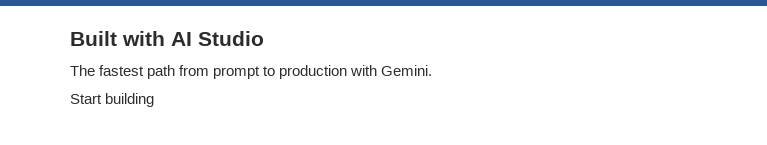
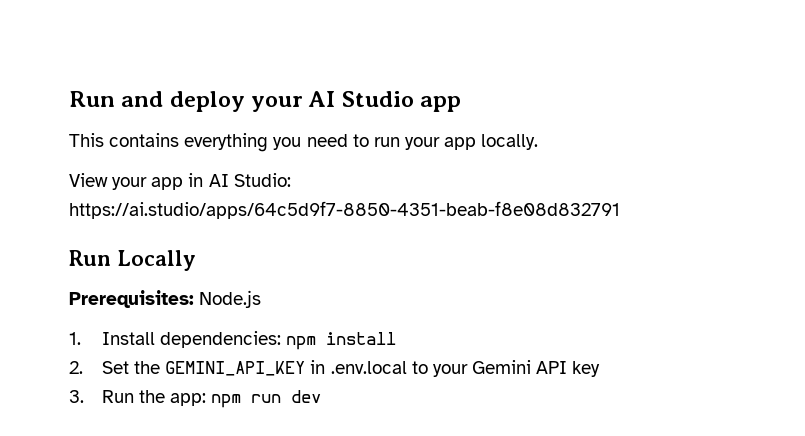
- Built with AI Studio
- The fastest path from prompt to production with Gemini.
- Start building
+ Run and deploy your AI Studio app
+ This contains everything you need to run your app locally.
+ View your app in AI Studio: https://ai.studio/apps/64c5d9f7-8850-4351-beab-f8e08d832791
+ Run Locally
+ Prerequisites: Node.js
+ 1. Install dependencies: npm install
+ 2. Set the GEMINI_API_KEY in .env.local to your Gemini API key
+ 3. Run the app: npm run dev

